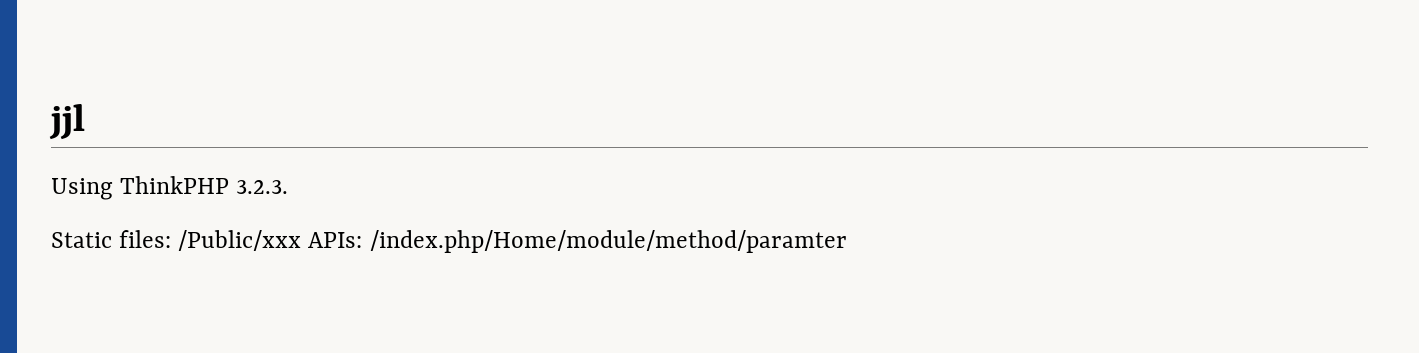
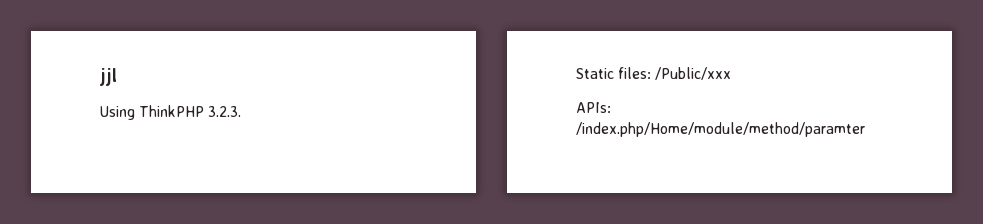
- Static files: /Public/xxx APIs: /index.php/Home/module/method/paramter
+ Static files: /Public/xxx
+ APIs: /index.php/Home/module/method/paramter

